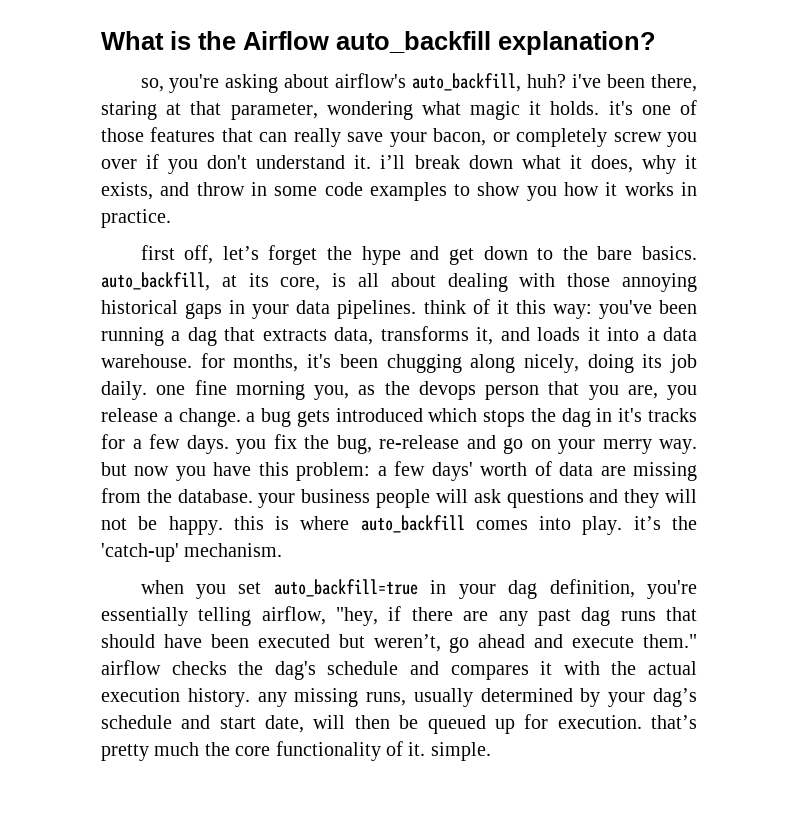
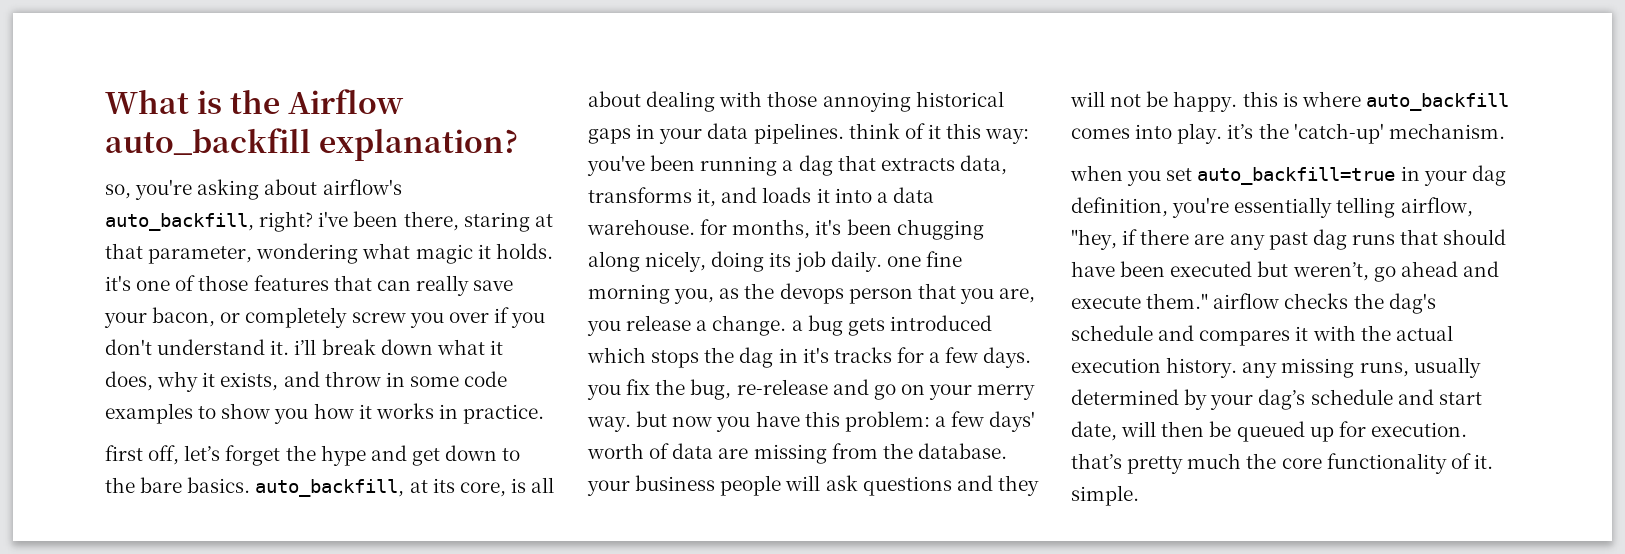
- so, you're asking about airflow's auto_backfill, huh? i've been there, staring at that parameter, wondering what magic it holds. it's one of those features that can really save your bacon, or completely screw you over if you don't understand it. i’ll break down what it does, why it exists, and throw in some code examples to show you how it works in practice.
+ so, you're asking about airflow's auto_backfill, right? i've been there, staring at that parameter, wondering what magic it holds. it's one of those features that can really save your bacon, or completely screw you over if you don't understand it. i’ll break down what it does, why it exists, and throw in some code examples to show you how it works in practice.

